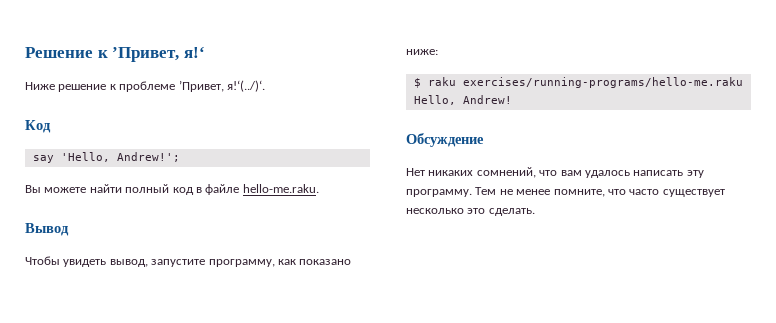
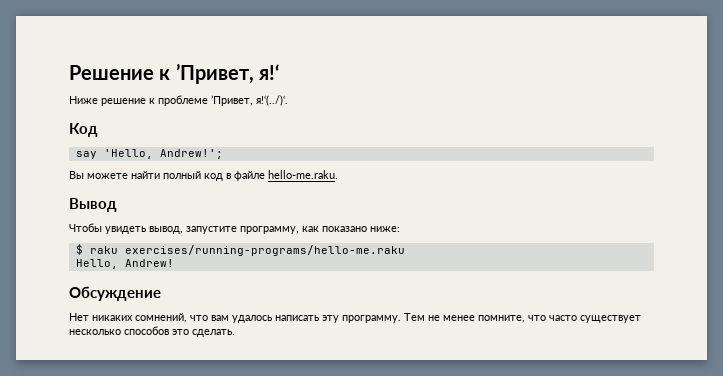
- Тем не менее помните, что часто существует несколько это сделать.
+ Тем не менее помните, что часто существует несколько способов это сделать.

